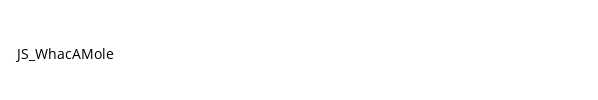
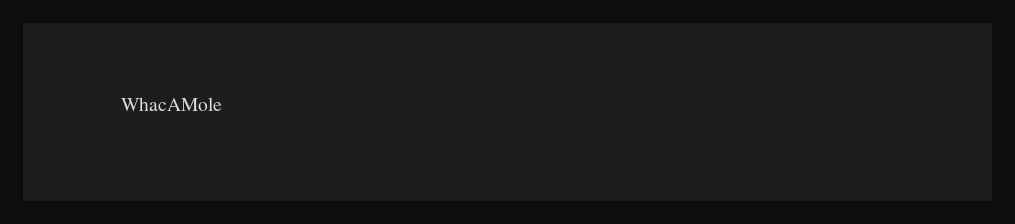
- JS_WhacAMole
+ WhacAMole

